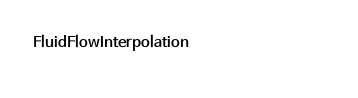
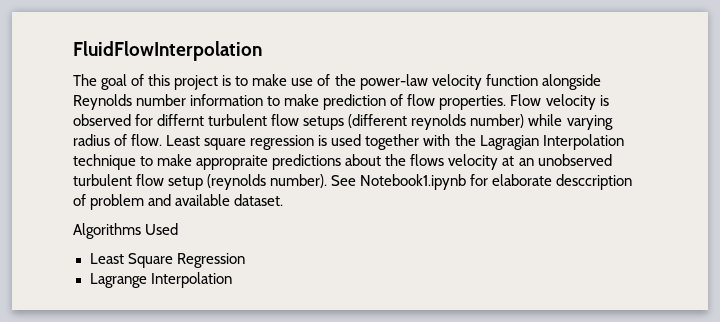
+ The goal of this project is to make use of the power-law velocity function alongside Reynolds number information to make prediction of flow properties. Flow velocity is observed for differnt turbulent flow setups (different reynolds number) while varying radius of flow. Least square regression is used together with the Lagragian Interpolation technique to make appropraite predictions about the flows velocity at an unobserved turbulent flow setup (reynolds number). See Notebook1.ipynb for elaborate desccription of problem and available dataset.
+ Algorithms Used
+ Least Square Regression
+ Lagrange Interpolation

